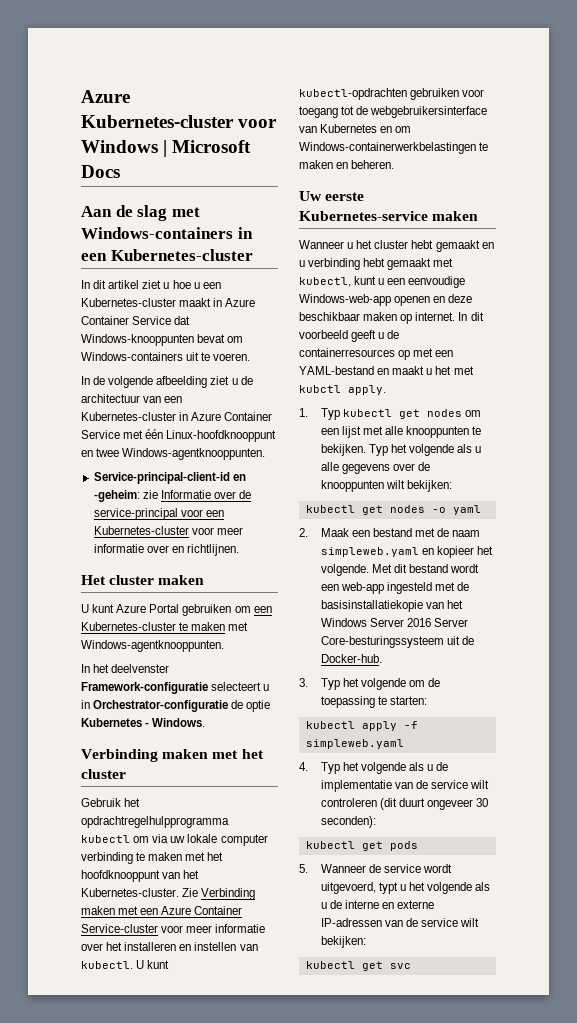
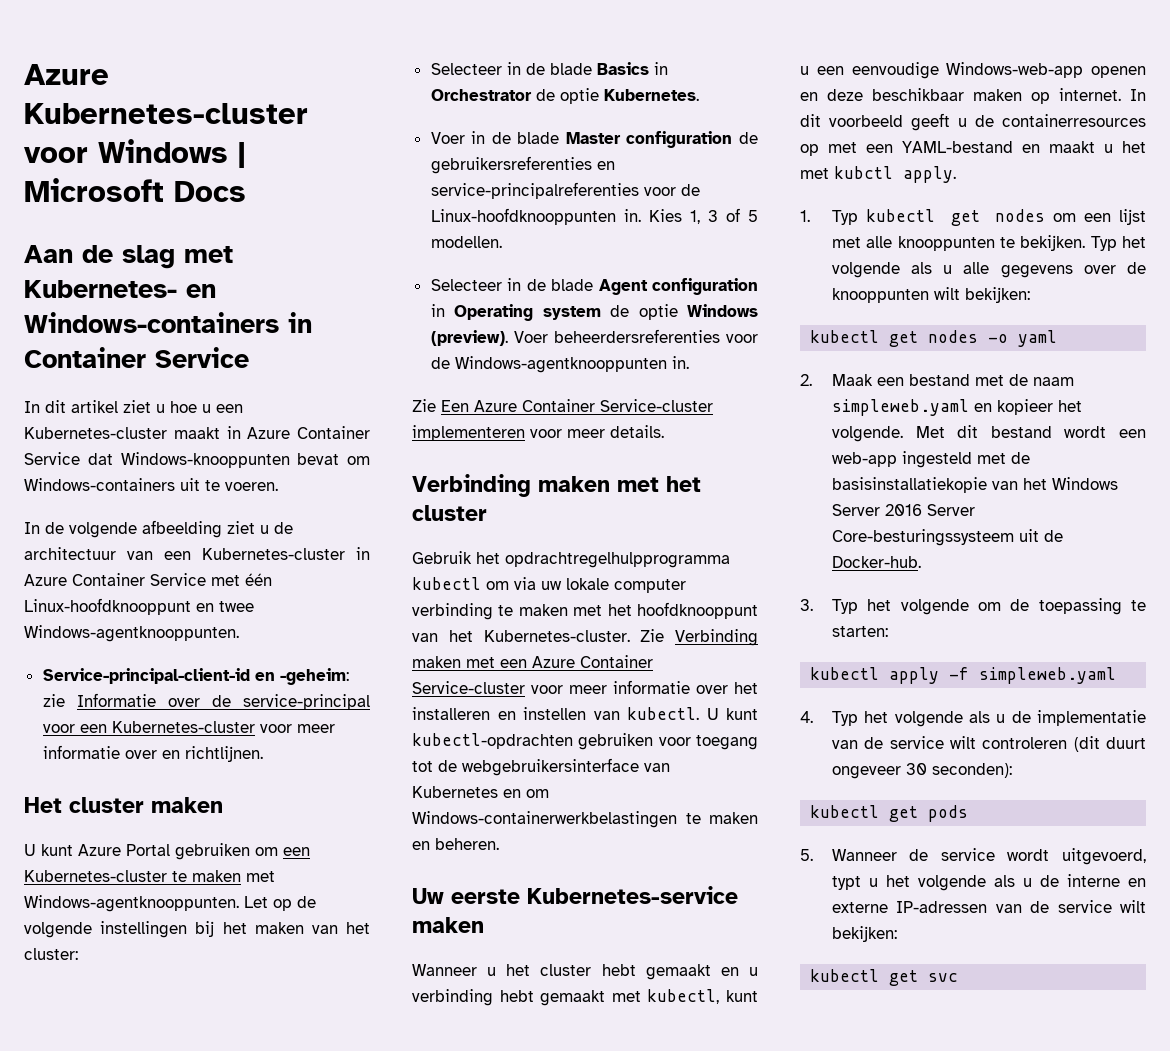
- Aan de slag met Windows-containers in een Kubernetes-cluster
+ Aan de slag met Kubernetes- en Windows-containers in Container Service
- U kunt Azure Portal gebruiken om een Kubernetes-cluster te maken met Windows-agentknooppunten.
- In het deelvenster Framework-configuratie selecteert u in Orchestrator-configuratie de optie Kubernetes - Windows.
+ U kunt Azure Portal gebruiken om een Kubernetes-cluster te maken met Windows-agentknooppunten. Let op de volgende instellingen bij het maken van het cluster:
+ Selecteer in de blade Basics in Orchestrator de optie Kubernetes.
+ Voer in de blade Master configuration de gebruikersreferenties en service-principalreferenties voor de Linux-hoofdknooppunten in. Kies 1, 3 of 5 modellen.
+ Selecteer in de blade Agent configuration in Operating system de optie Windows (preview). Voer beheerdersreferenties voor de Windows-agentknooppunten in.
+ Zie Een Azure Container Service-cluster implementeren voor meer details.

